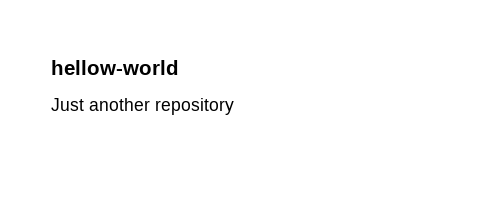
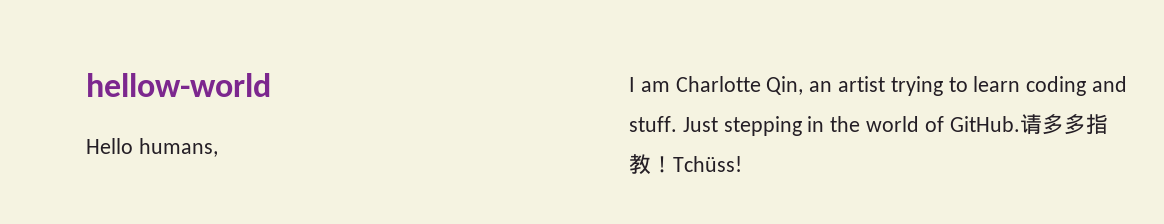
- Just another repository
+ Hello humans,
+ I am Charlotte Qin, an artist trying to learn coding and stuff. Just stepping in the world of GitHub.请多多指教！Tchüss!

